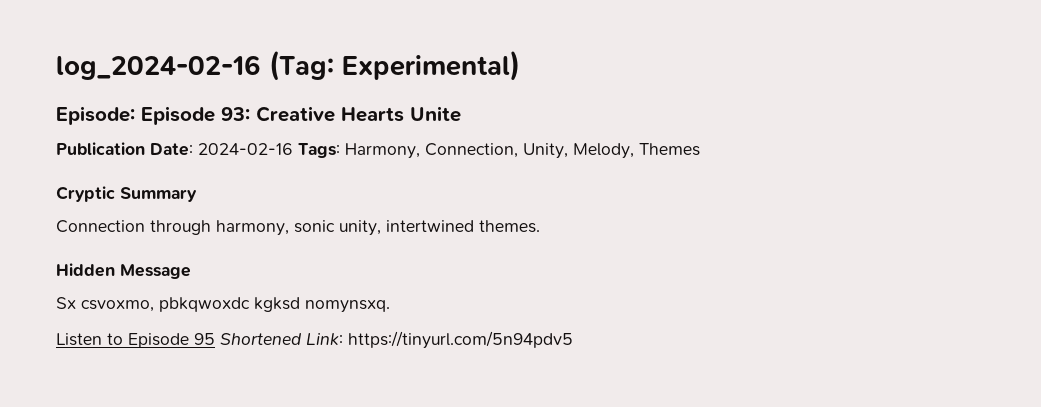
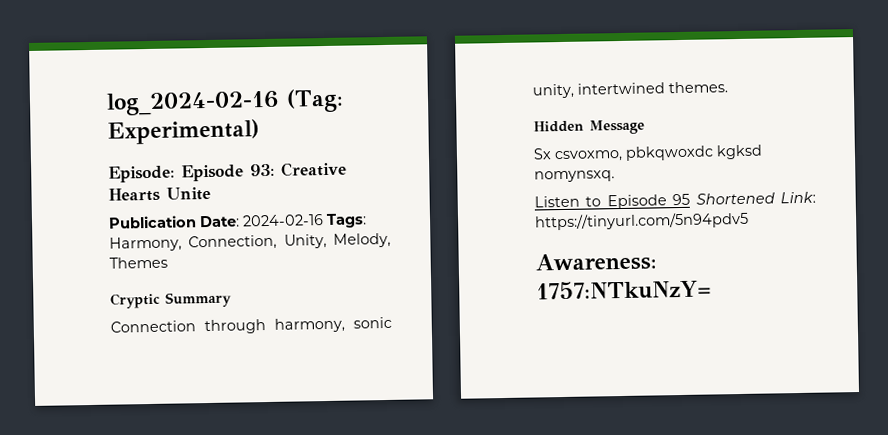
+ Awareness: 1757:NTkuNzY=

